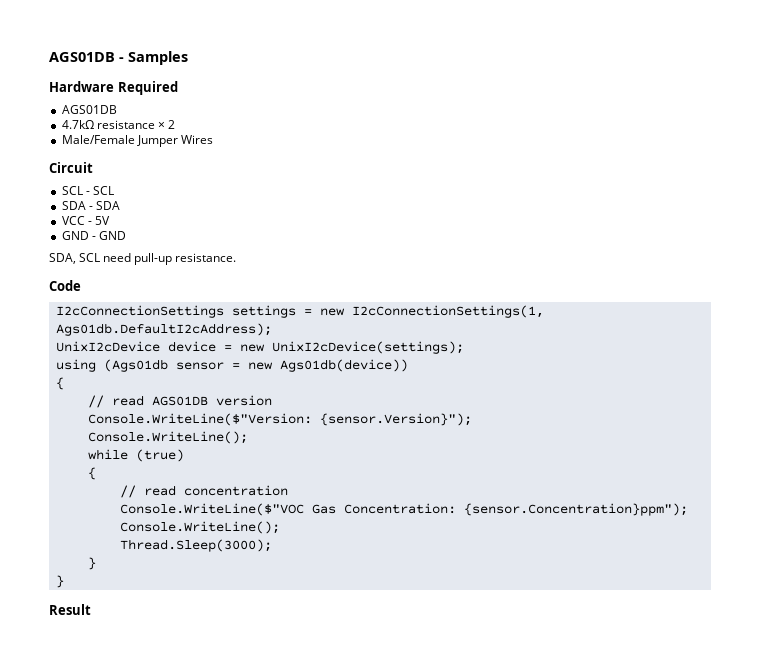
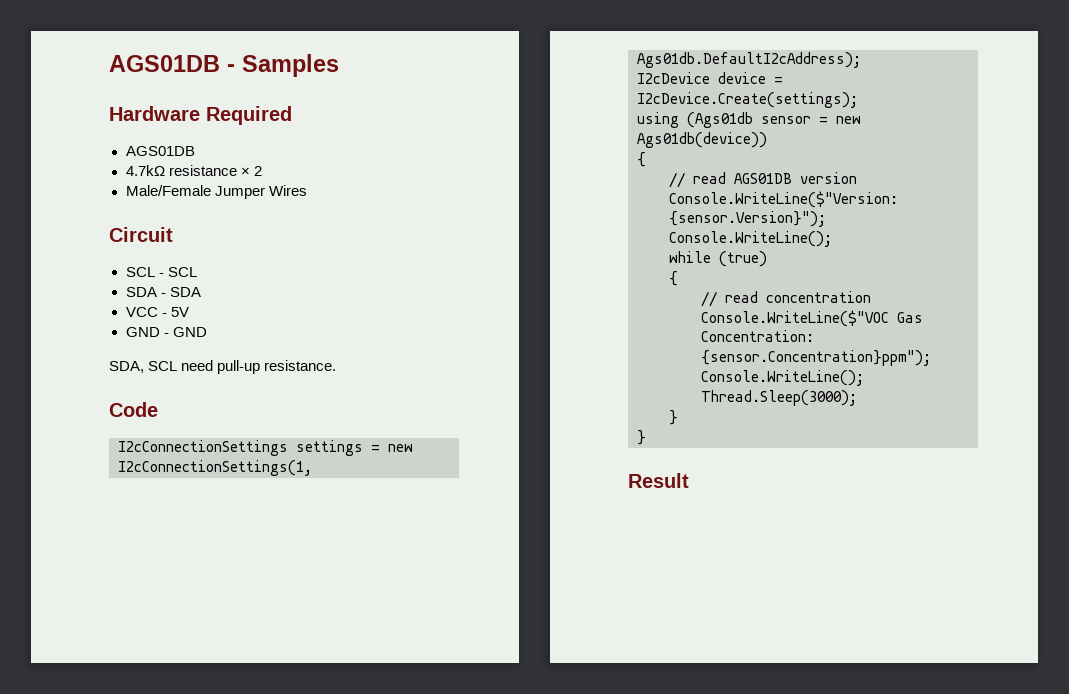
- UnixI2cDevice device = new UnixI2cDevice(settings);
+ I2cDevice device = I2cDevice.Create(settings);

